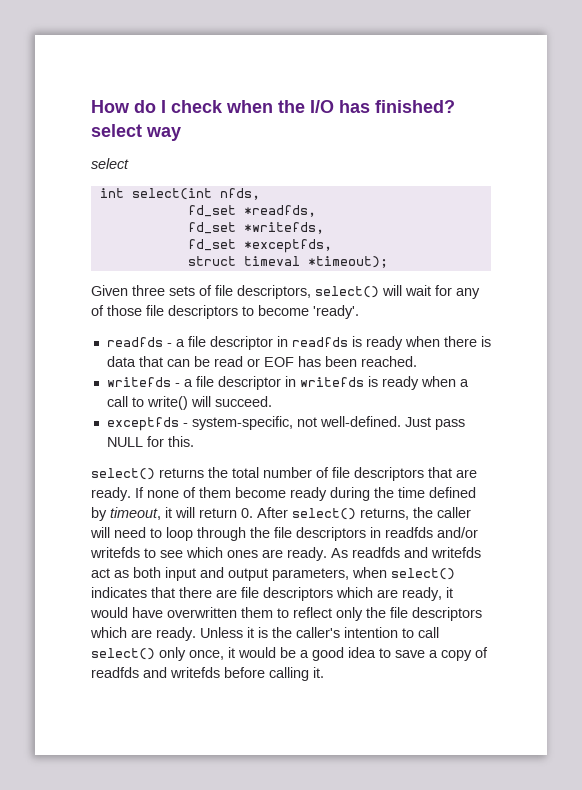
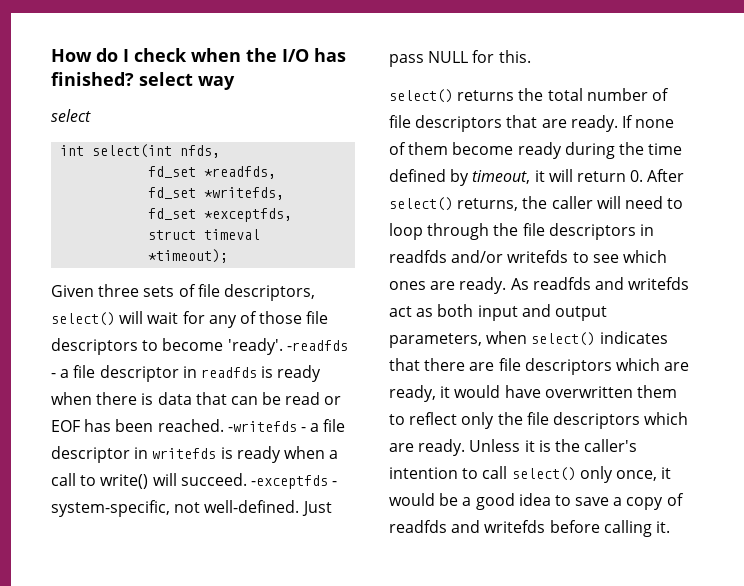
- Given three sets of file descriptors, select() will wait for any of those file descriptors to become 'ready'.
- readfds - a file descriptor in readfds is ready when there is data that can be read or EOF has been reached.
- writefds - a file descriptor in writefds is ready when a call to write() will succeed.
- exceptfds - system-specific, not well-defined.
+ Given three sets of file descriptors, select() will wait for any of those file descriptors to become 'ready'. -readfds - a file descriptor in readfds is ready when there is data that can be read or EOF has been reached. -writefds - a file descriptor in writefds is ready when a call to write() will succeed. -exceptfds - system-specific, not well-defined.

